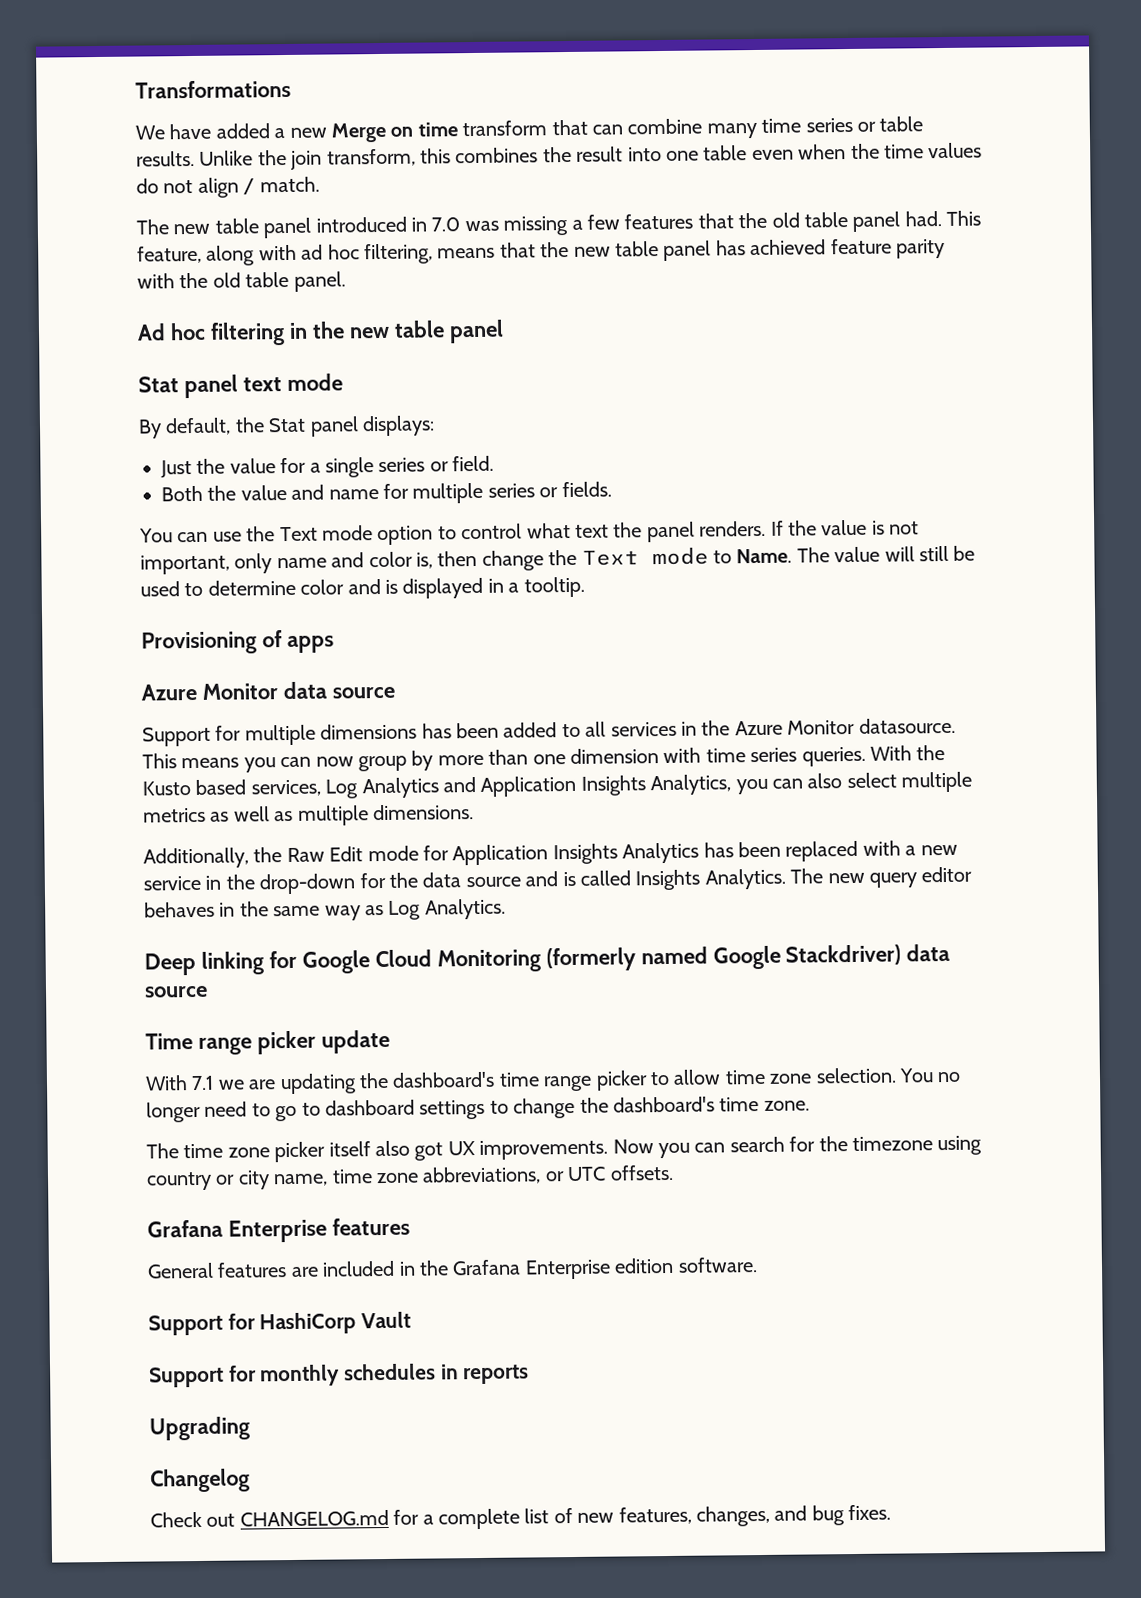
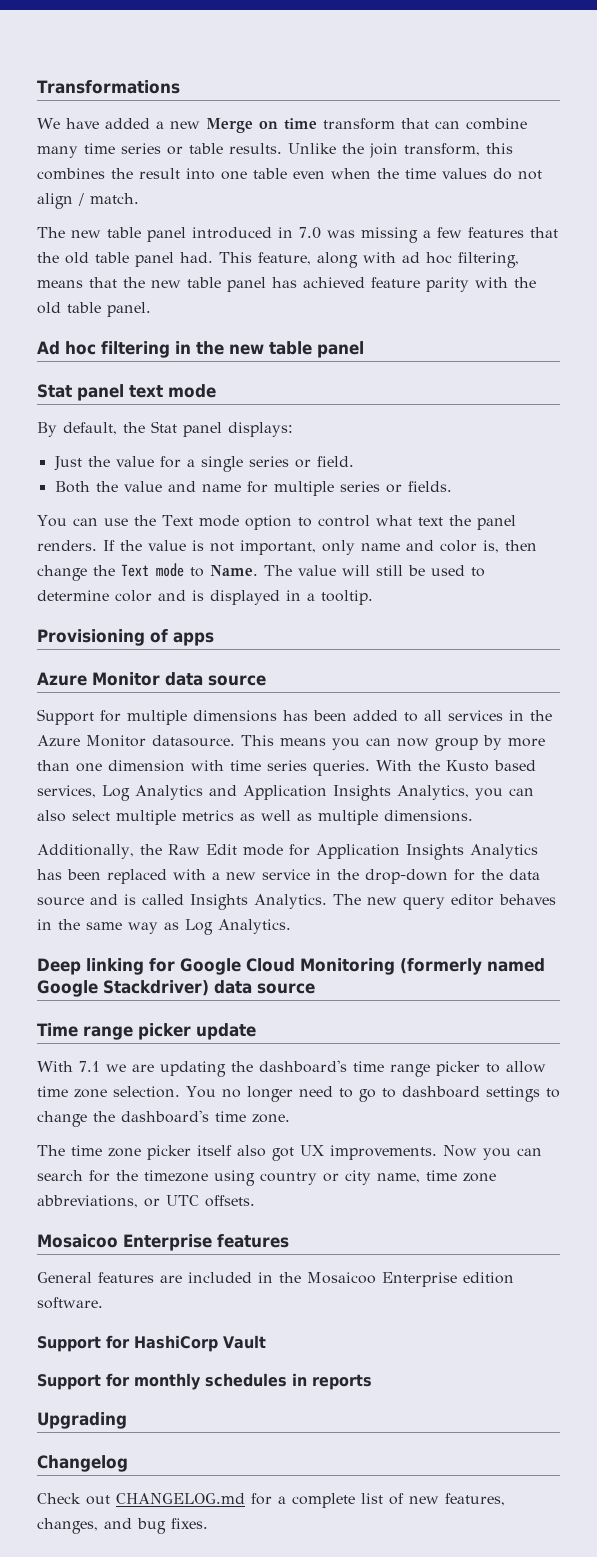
- Grafana Enterprise features
+ Mosaicoo Enterprise features
- General features are included in the Grafana Enterprise edition software.
+ General features are included in the Mosaicoo Enterprise edition software.

